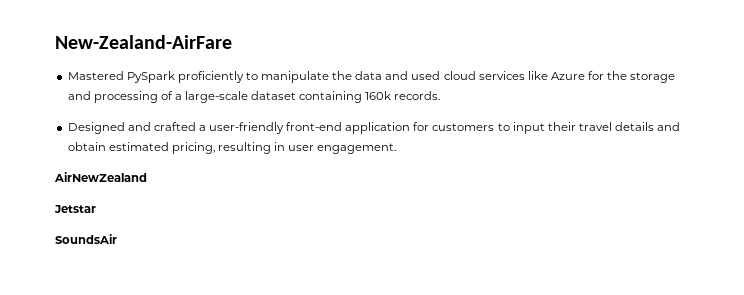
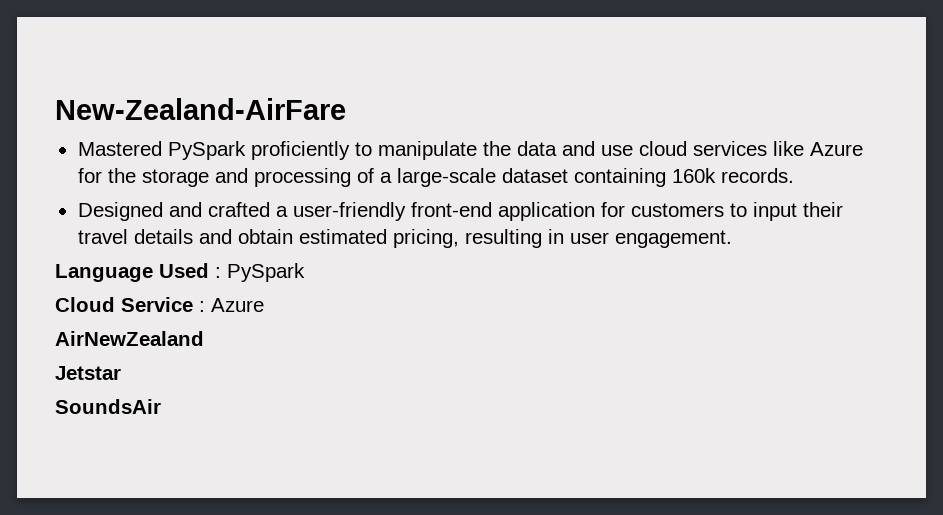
- Mastered PySpark proficiently to manipulate the data and used cloud services like Azure for the storage and processing of a large-scale dataset containing 160k records.
+ Mastered PySpark proficiently to manipulate the data and use cloud services like Azure for the storage and processing of a large-scale dataset containing 160k records.
+ Language Used : PySpark
+ Cloud Service : Azure

